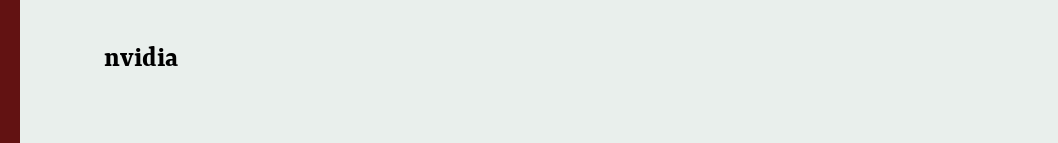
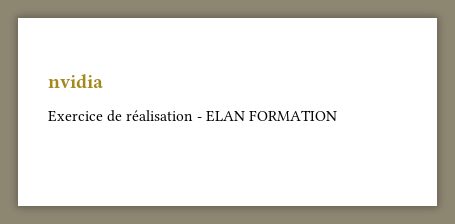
+ Exercice de réalisation - ELAN FORMATION

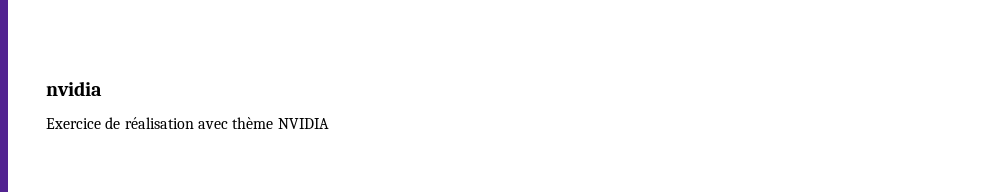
- Exercice de réalisation - ELAN FORMATION
+ Exercice de réalisation avec thème NVIDIA

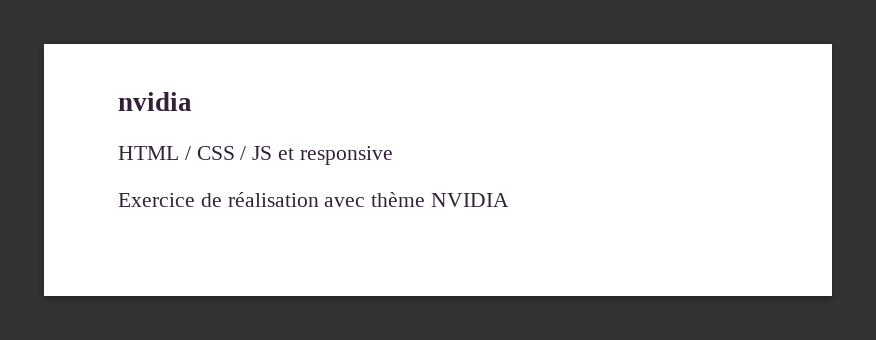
+ HTML / CSS / JS et responsive

